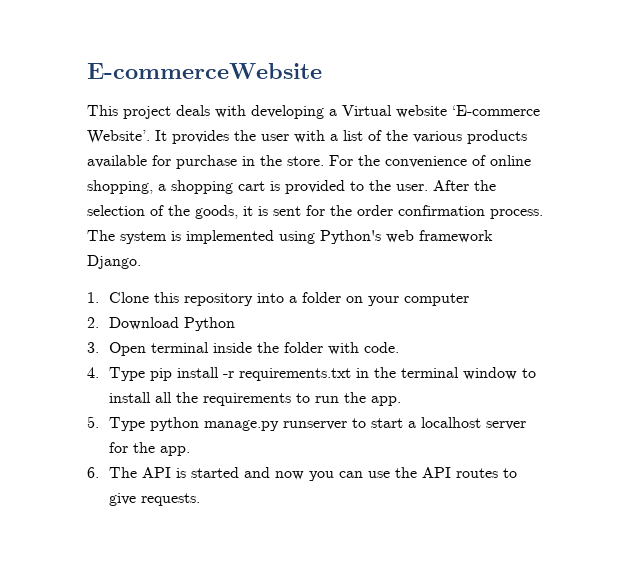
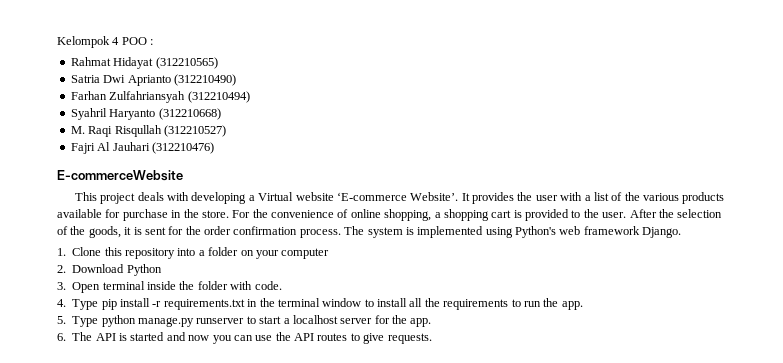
+ Kelompok 4 POO :
+ Rahmat Hidayat (312210565)
+ Satria Dwi Aprianto (312210490)
+ Farhan Zulfahriansyah (312210494)
+ Syahril Haryanto (312210668)
+ M. Raqi Risqullah (312210527)
+ Fajri Al Jauhari (312210476)

